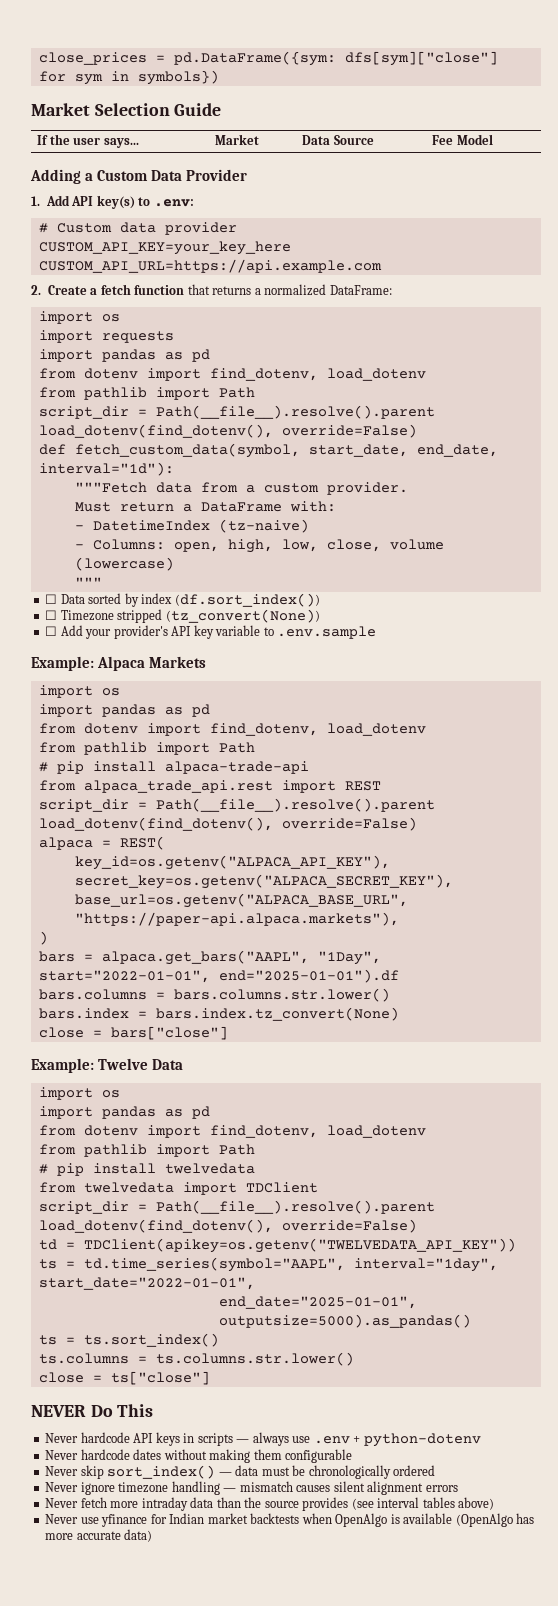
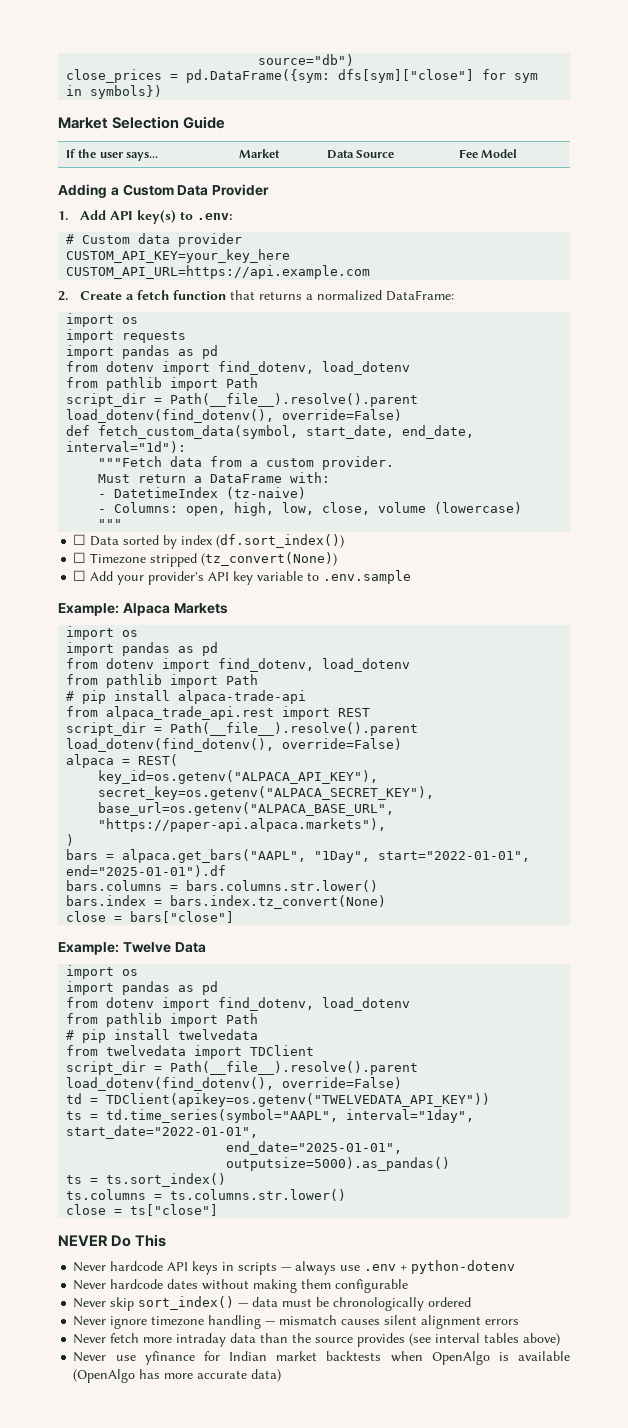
+ source="db")

